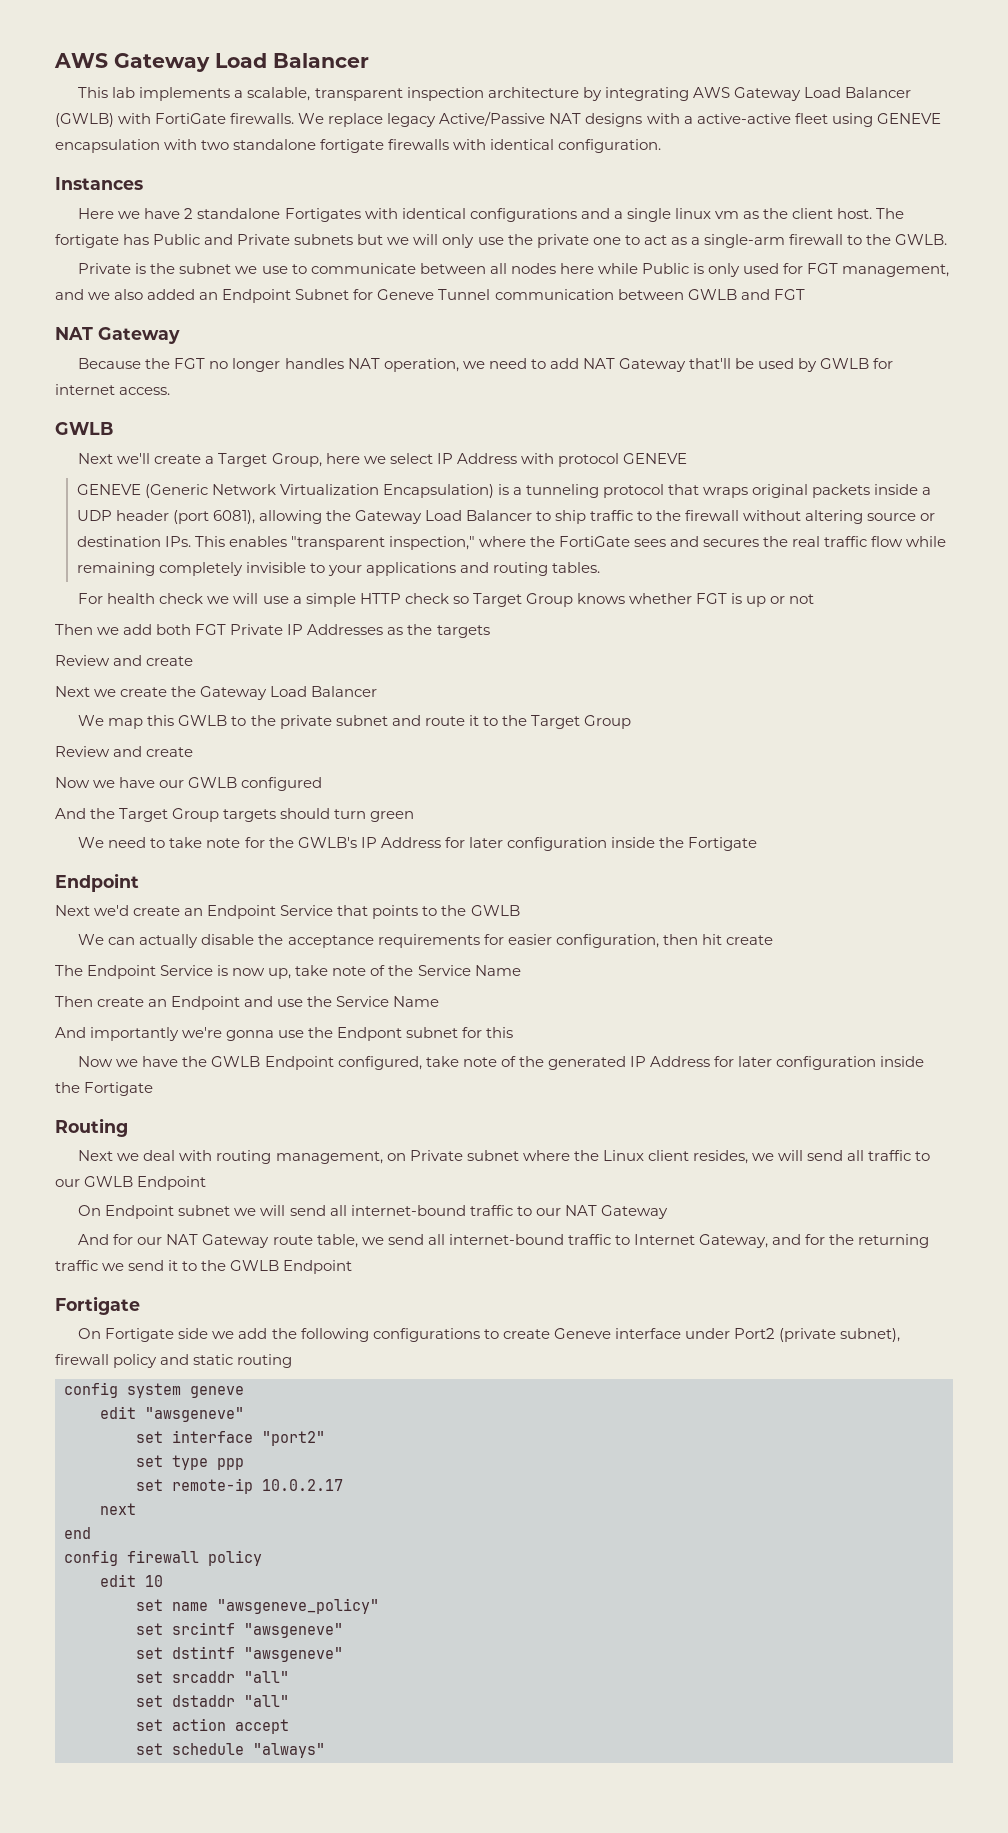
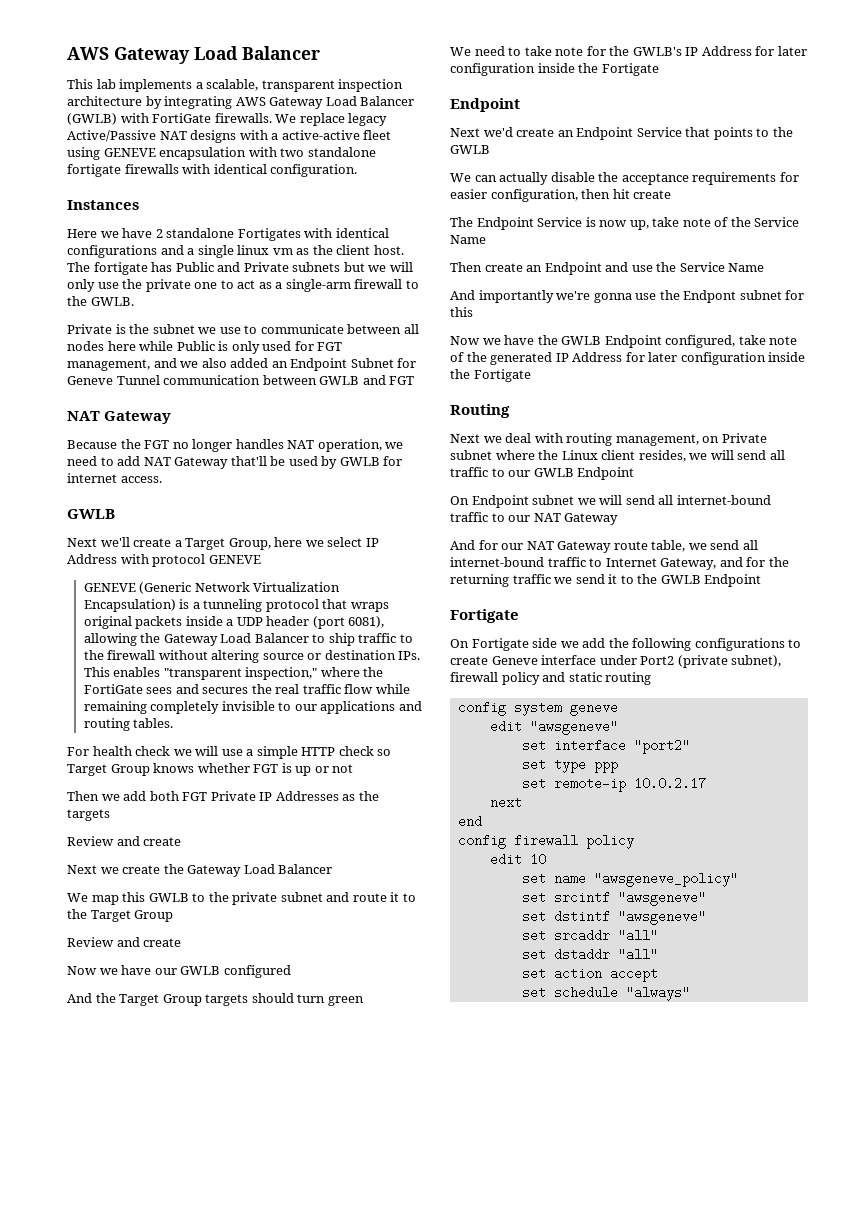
- GENEVE (Generic Network Virtualization Encapsulation) is a tunneling protocol that wraps original packets inside a UDP header (port 6081), allowing the Gateway Load Balancer to ship traffic to the firewall without altering source or destination IPs. This enables "transparent inspection," where the FortiGate sees and secures the real traffic flow while remaining completely invisible to your applications and routing tables.
+ GENEVE (Generic Network Virtualization Encapsulation) is a tunneling protocol that wraps original packets inside a UDP header (port 6081), allowing the Gateway Load Balancer to ship traffic to the firewall without altering source or destination IPs. This enables "transparent inspection," where the FortiGate sees and secures the real traffic flow while remaining completely invisible to our applications and routing tables.

